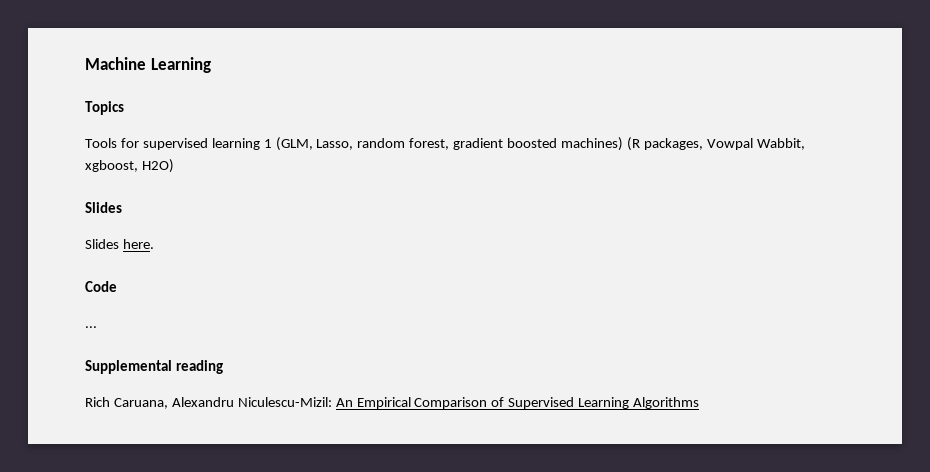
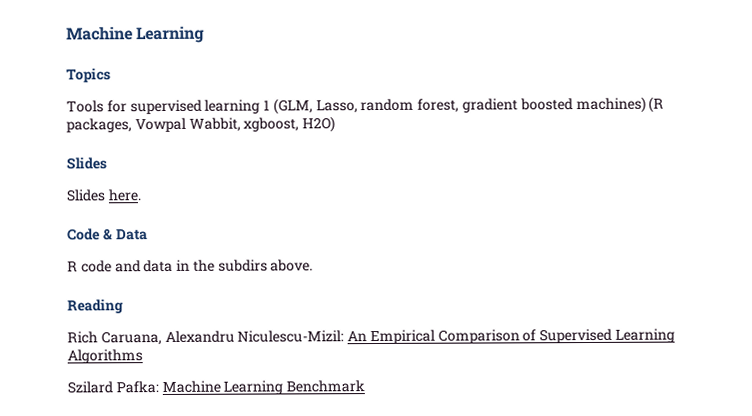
- Code
- ...
- Supplemental reading
+ Code & Data
+ R code and data in the subdirs above.
+ Reading
+ Szilard Pafka: Machine Learning Benchmark

